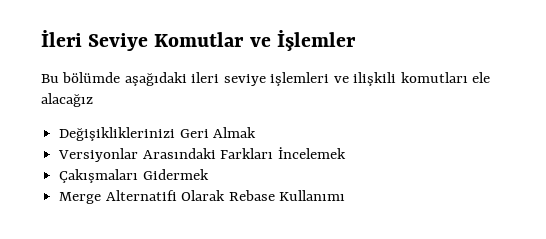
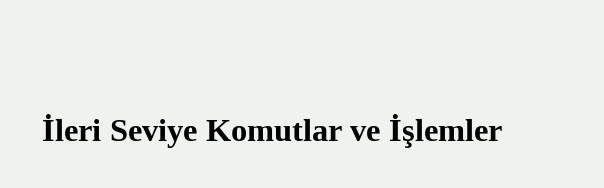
- Bu bölümde aşağıdaki ileri seviye işlemleri ve ilişkili komutları ele alacağız
- Değişikliklerinizi Geri Almak
- Versiyonlar Arasındaki Farkları İncelemek
- Çakışmaları Gidermek
- Merge Alternatifi Olarak Rebase Kullanımı

